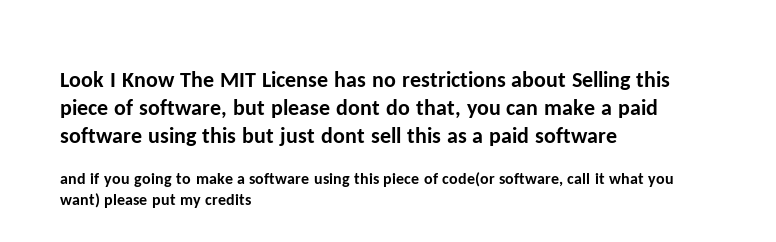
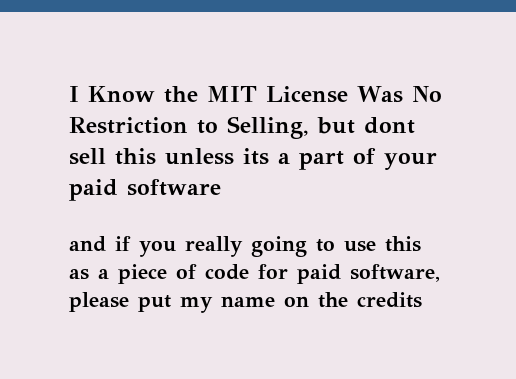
- Look I Know The MIT License has no restrictions about Selling this piece of software, but please dont do that, you can make a paid software using this but just dont sell this as a paid software
+ I Know the MIT License Was No Restriction to Selling, but dont sell this unless its a part of your paid software
- and if you going to make a software using this piece of code(or software, call it what you want) please put my credits
+ and if you really going to use this as a piece of code for paid software, please put my name on the credits

